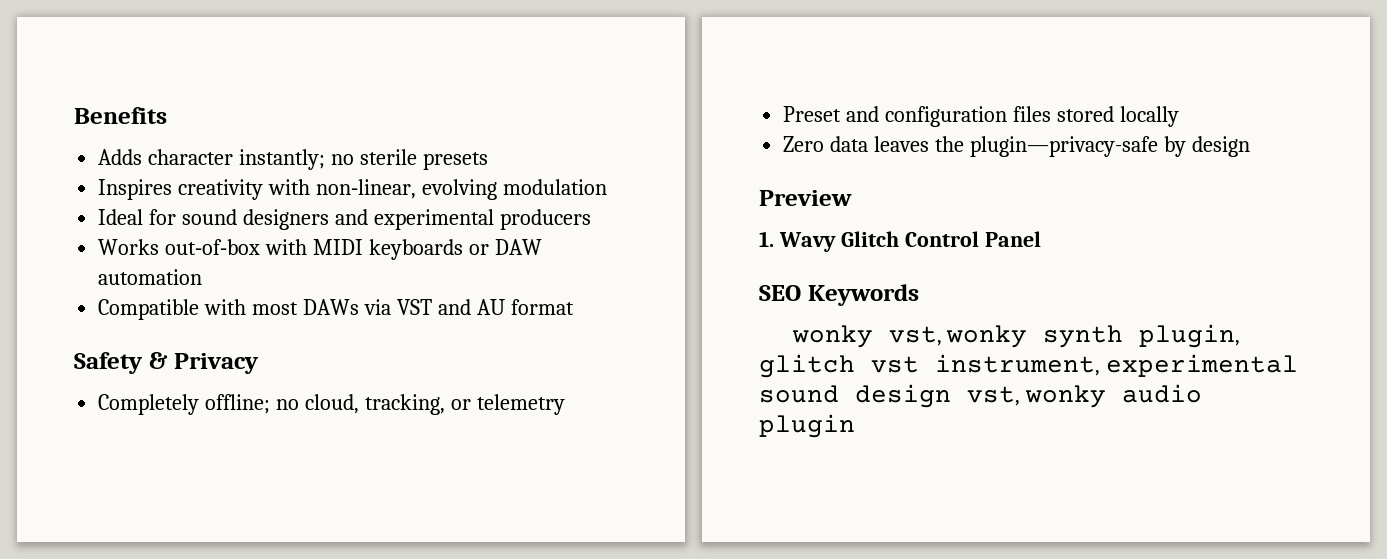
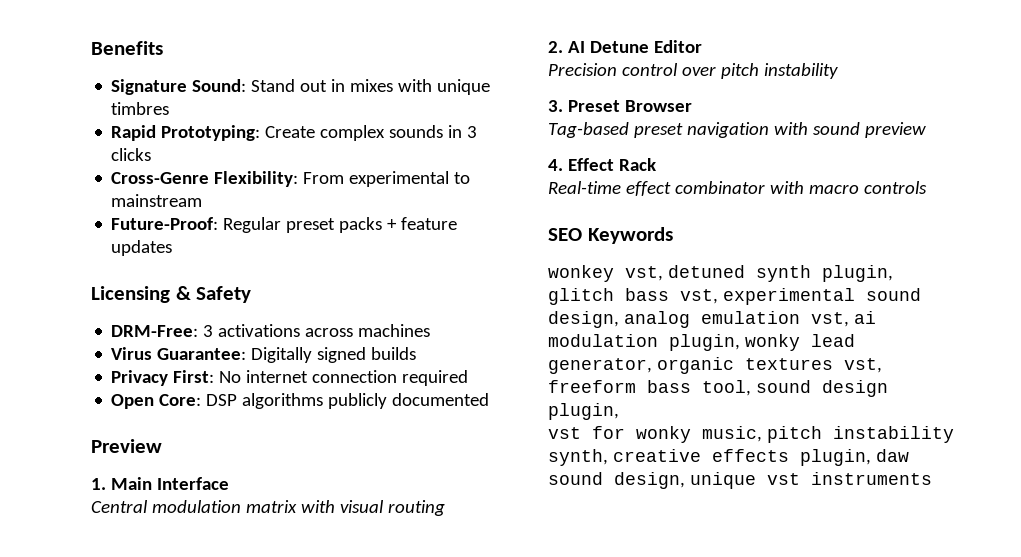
- Adds character instantly; no sterile presets
- Inspires creativity with non‑linear, evolving modulation
- Ideal for sound designers and experimental producers
- Works out‑of‑box with MIDI keyboards or DAW automation
- Compatible with most DAWs via VST and AU format
- Safety & Privacy
- Completely offline; no cloud, tracking, or telemetry
- Preset and configuration files stored locally
- Zero data leaves the plugin—privacy-safe by design
+ Signature Sound: Stand out in mixes with unique timbres
+ Rapid Prototyping: Create complex sounds in 3 clicks
+ Cross-Genre Flexibility: From experimental to mainstream
+ Future-Proof: Regular preset packs + feature updates
+ Licensing & Safety
+ DRM-Free: 3 activations across machines
+ Virus Guarantee: Digitally signed builds
+ Privacy First: No internet connection required
+ Open Core: DSP algorithms publicly documented
  Preview
- 1. Wavy Glitch Control Panel
+ 1. Main Interface
+ Central modulation matrix with visual routing
+ 2. AI Detune Editor
+ Precision control over pitch instability
+ 3. Preset Browser
+ Tag-based preset navigation with sound preview
+ 4. Effect Rack
+ Real-time effect combinator with macro controls
  SEO Keywords
- wonky vst, wonky synth plugin, glitch vst instrument, experimental sound design vst, wonky audio plugin
+ wonkey vst, detuned synth plugin, glitch bass vst, experimental sound design, analog emulation vst, ai modulation plugin, wonky lead generator, organic textures vst, freeform bass tool, sound design plugin,
+ vst for wonky music, pitch instability synth, creative effects plugin, daw sound design, unique vst instruments

